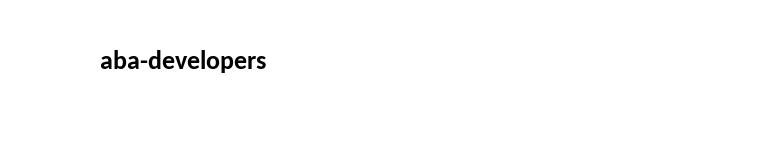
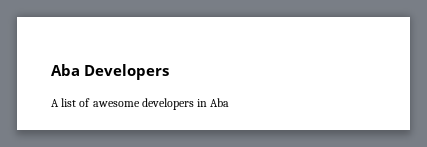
- aba-developers
+ Aba Developers
+ A list of awesome developers in Aba

